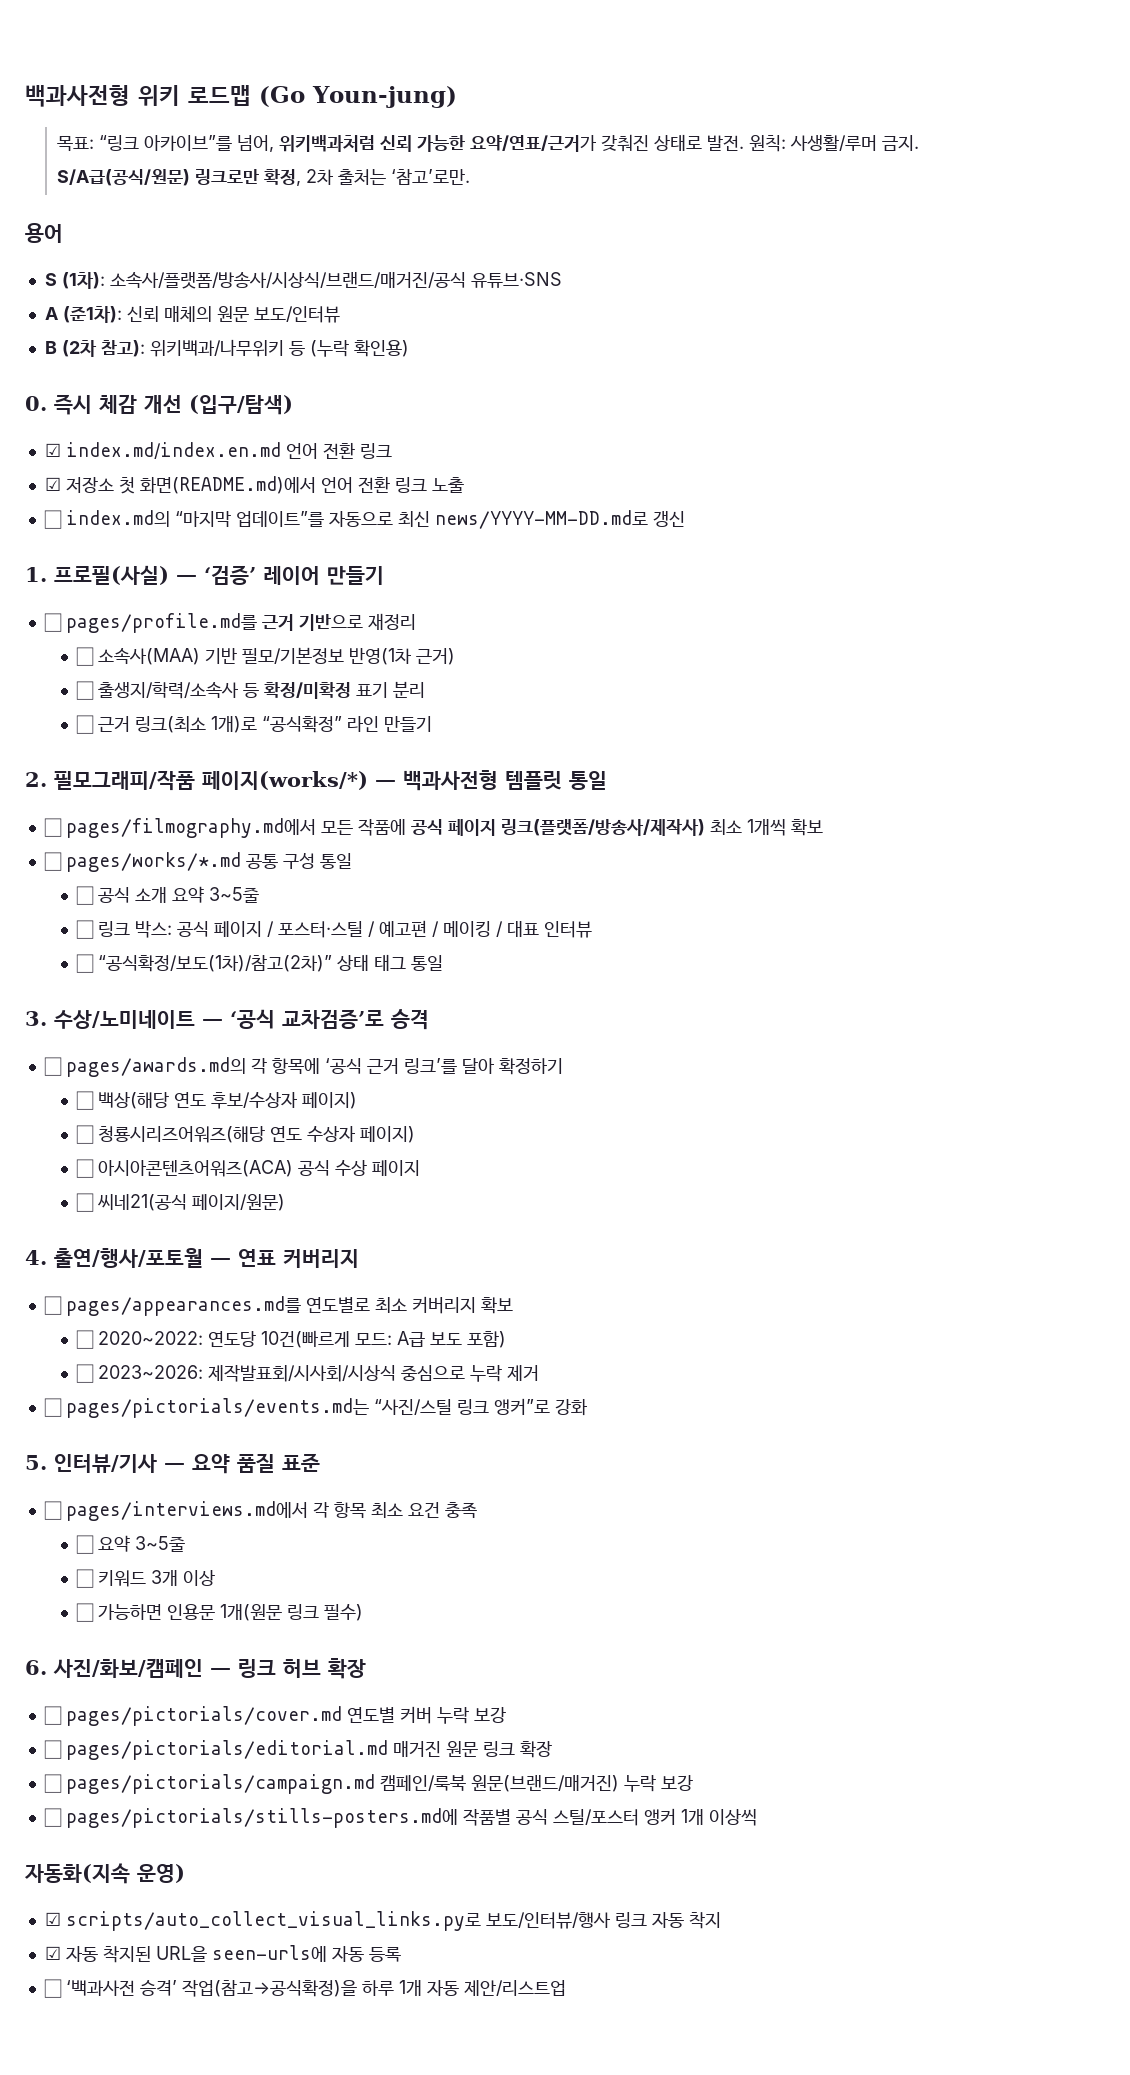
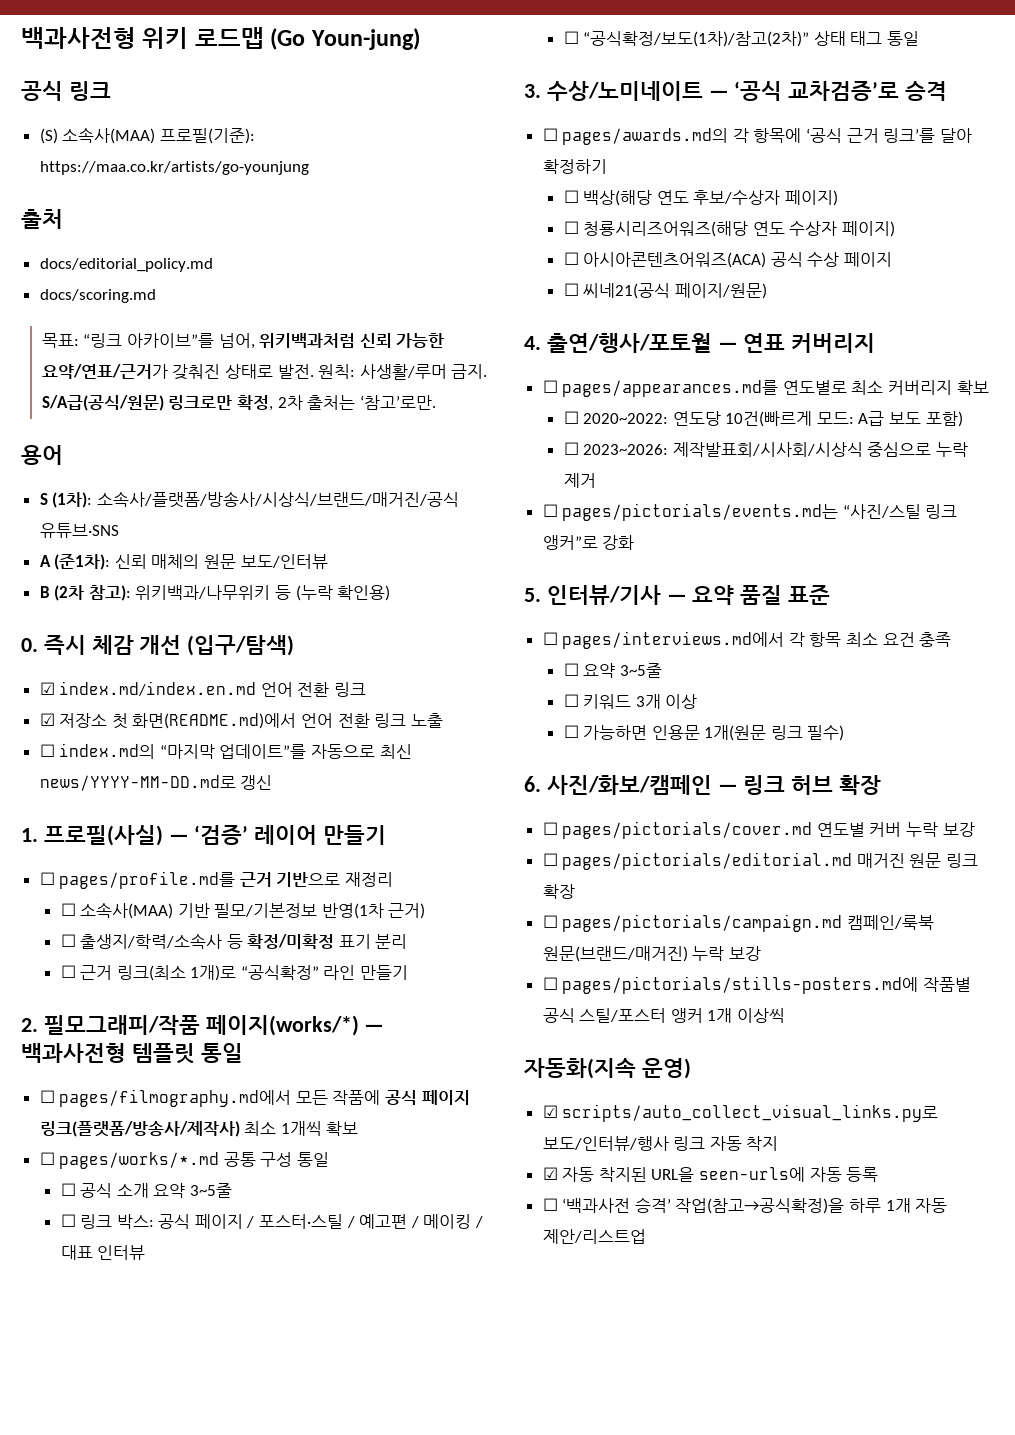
+ 공식 링크
+ (S) 소속사(MAA) 프로필(기준): https://maa.co.kr/artists/go-younjung
+ 출처
+ docs/editorial_policy.md
+ docs/scoring.md

